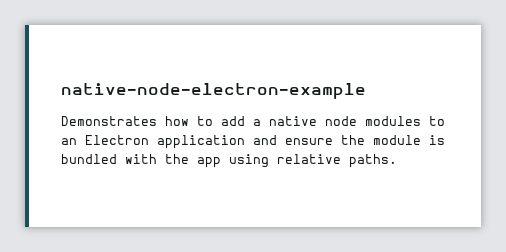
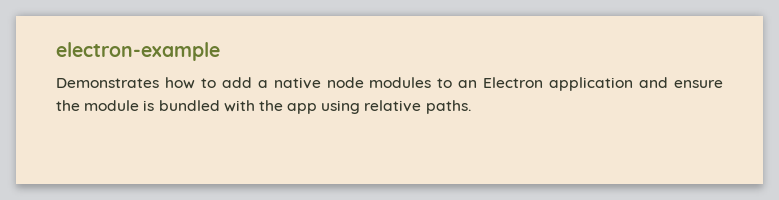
- native-node-electron-example
+ electron-example

